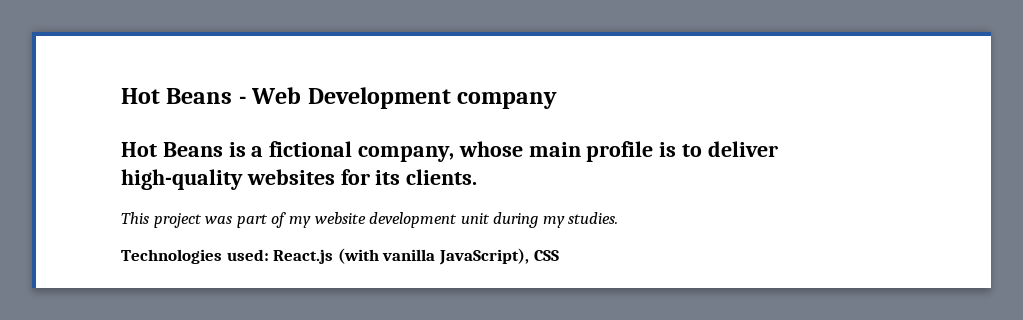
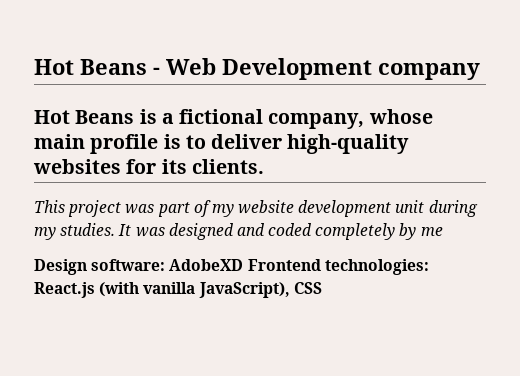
- This project was part of my website development unit during my studies.
- Technologies used: React.js (with vanilla JavaScript), CSS
+ This project was part of my website development unit during my studies. It was designed and coded completely by me
+ Design software: AdobeXD Frontend technologies: React.js (with vanilla JavaScript), CSS

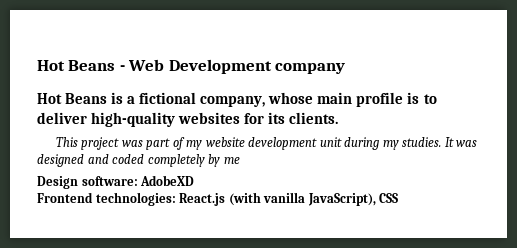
- Design software: AdobeXD Frontend technologies: React.js (with vanilla JavaScript), CSS
+ Design software: AdobeXD
+ Frontend technologies: React.js (with vanilla JavaScript), CSS

